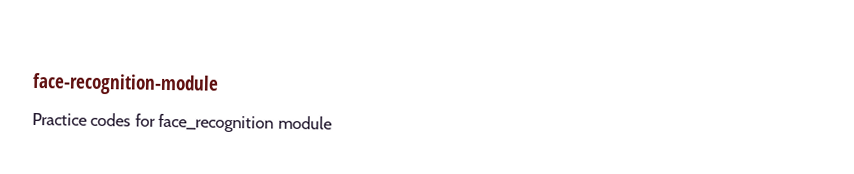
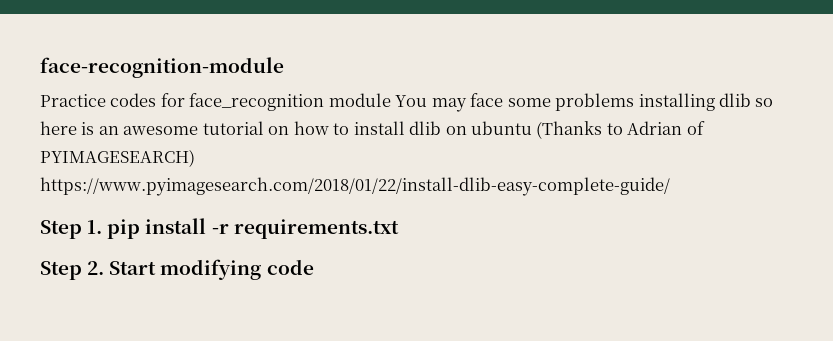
- Practice codes for face_recognition module
+ Practice codes for face_recognition module You may face some problems installing dlib so here is an awesome tutorial on how to install dlib on ubuntu (Thanks to Adrian of PYIMAGESEARCH) https://www.pyimagesearch.com/2018/01/22/install-dlib-easy-complete-guide/
+ Step 1. pip install -r requirements.txt
+ Step 2. Start modifying code

